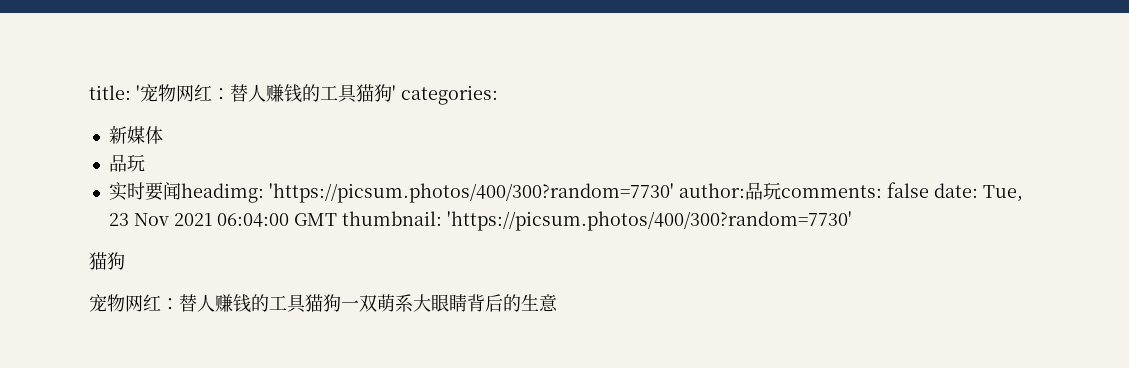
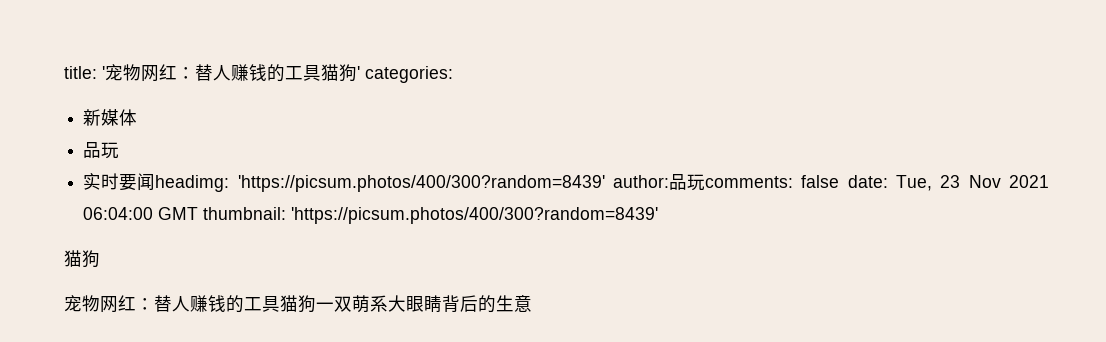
- 实时要闻headimg: 'https://picsum.photos/400/300?random=7730' author:品玩comments: false date: Tue, 23 Nov 2021 06:04:00 GMT thumbnail: 'https://picsum.photos/400/300?random=7730'
+ 实时要闻headimg: 'https://picsum.photos/400/300?random=8439' author:品玩comments: false date: Tue, 23 Nov 2021 06:04:00 GMT thumbnail: 'https://picsum.photos/400/300?random=8439'

